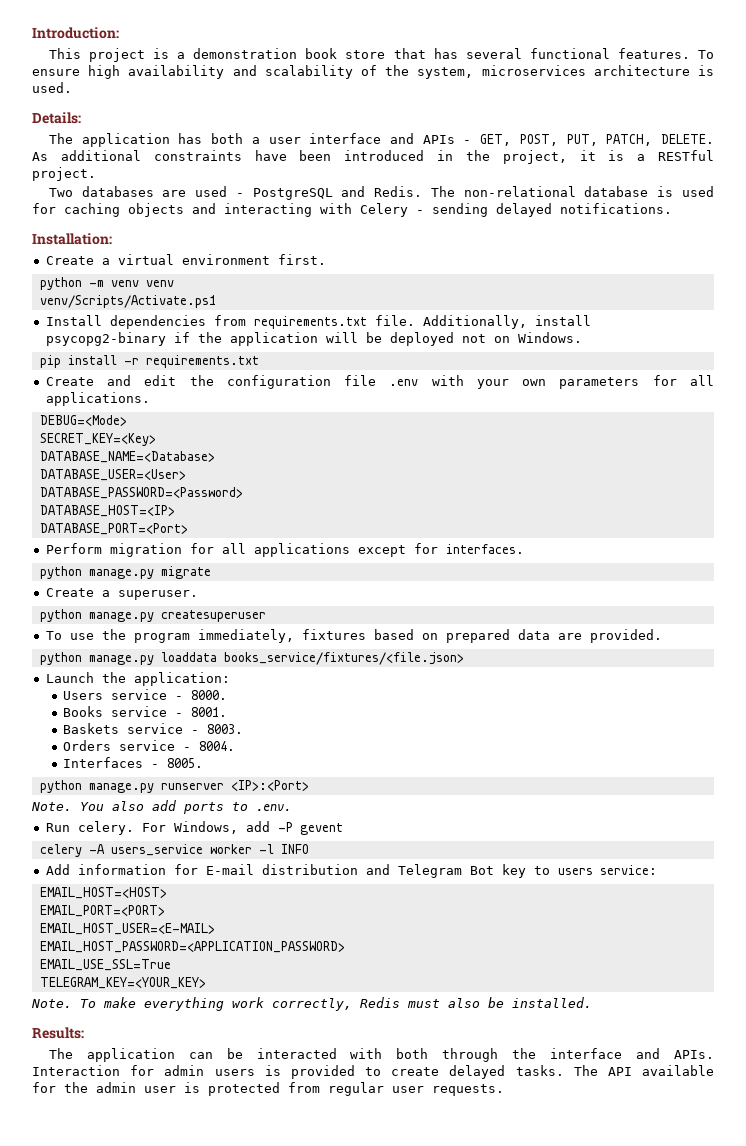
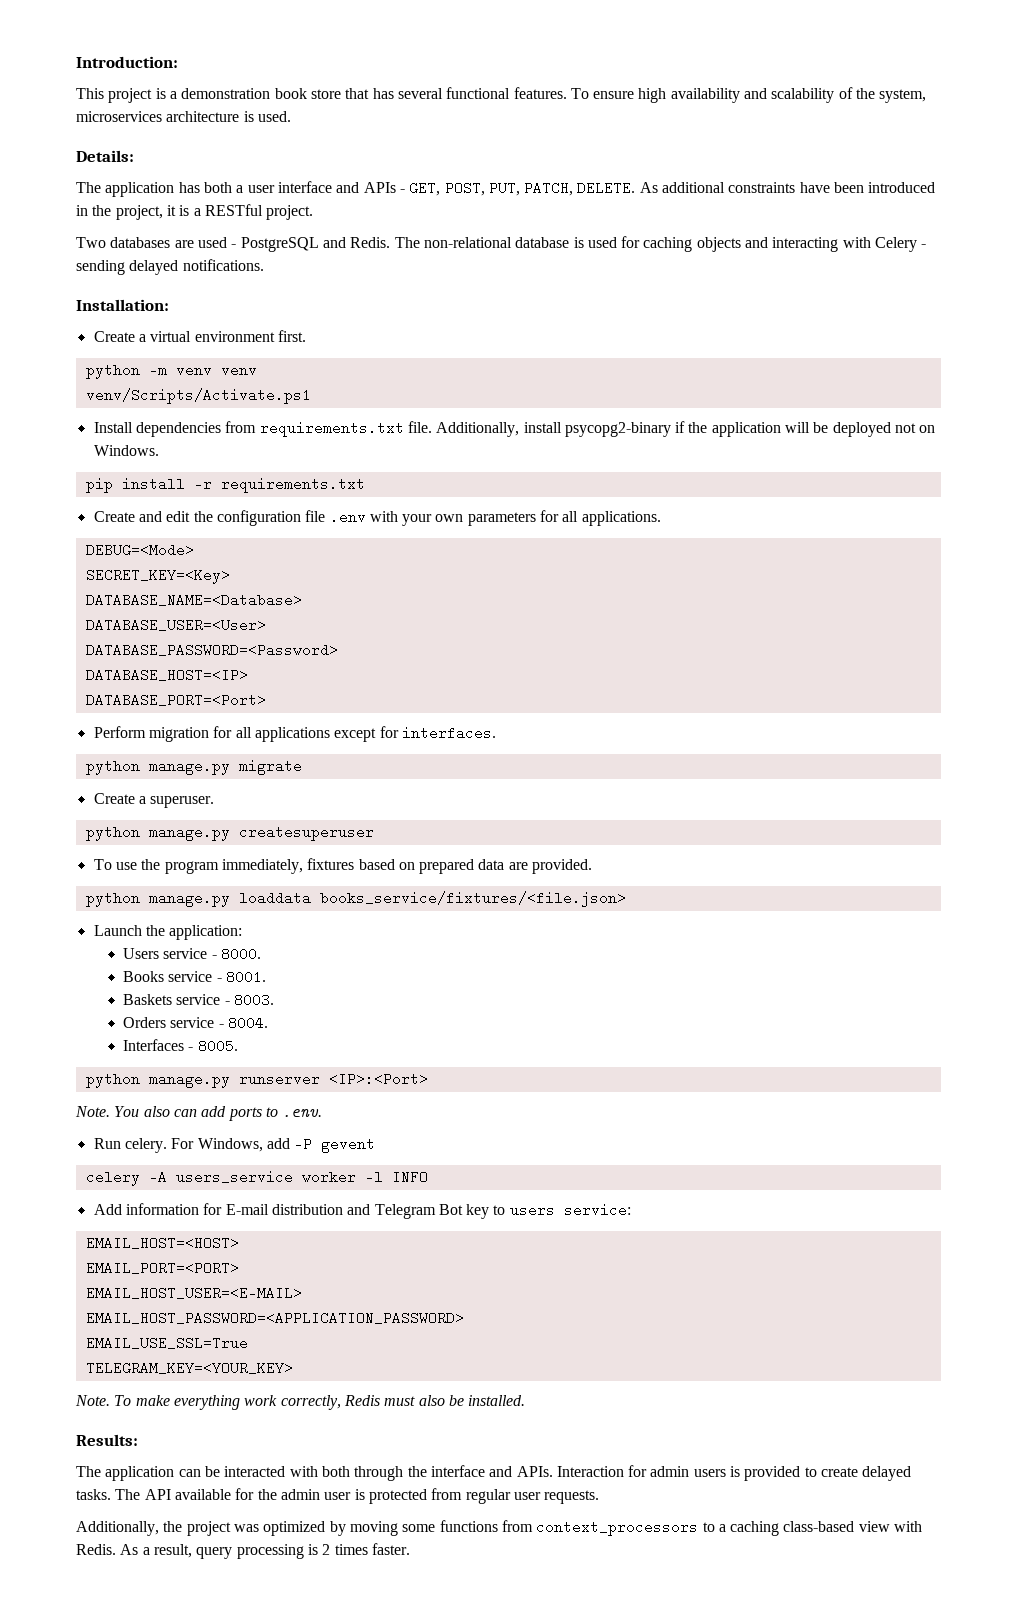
- You also add ports to .env.
+ You also can add ports to .env.
+ Additionally, the project was optimized by moving some functions from context_processors to a caching class-based view with Redis. As a result, query processing is 2 times faster.

